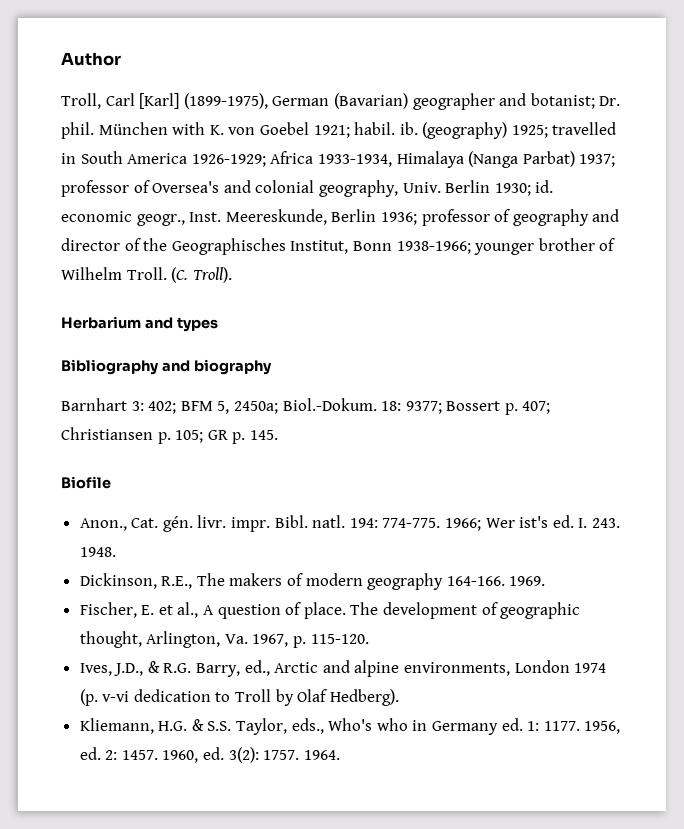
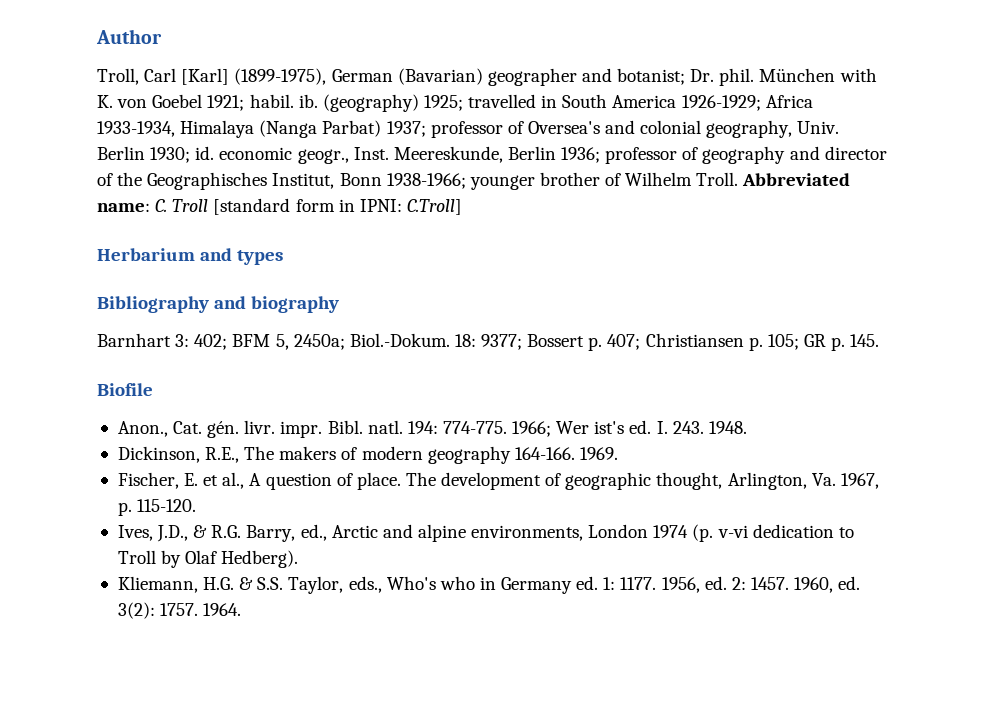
- (C. Troll).
+ Abbreviated name: C. Troll [standard form in IPNI: C.Troll]

